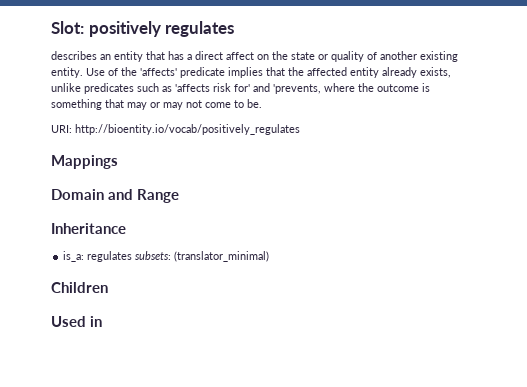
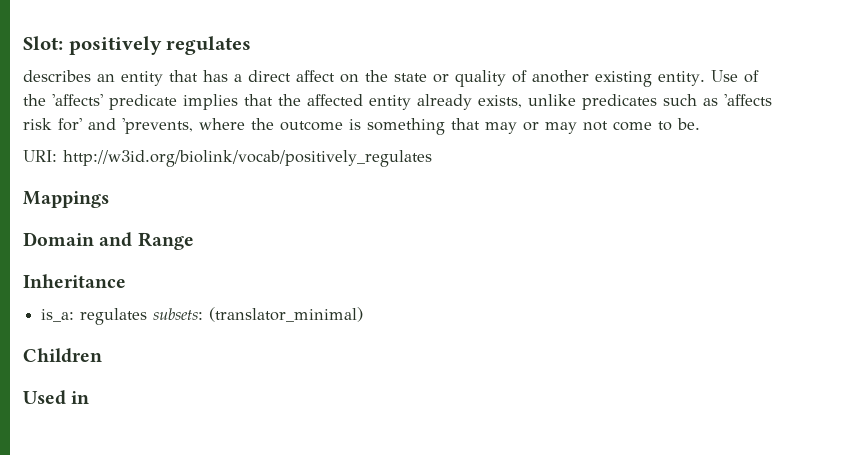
- URI: http://bioentity.io/vocab/positively_regulates
+ URI: http://w3id.org/biolink/vocab/positively_regulates

